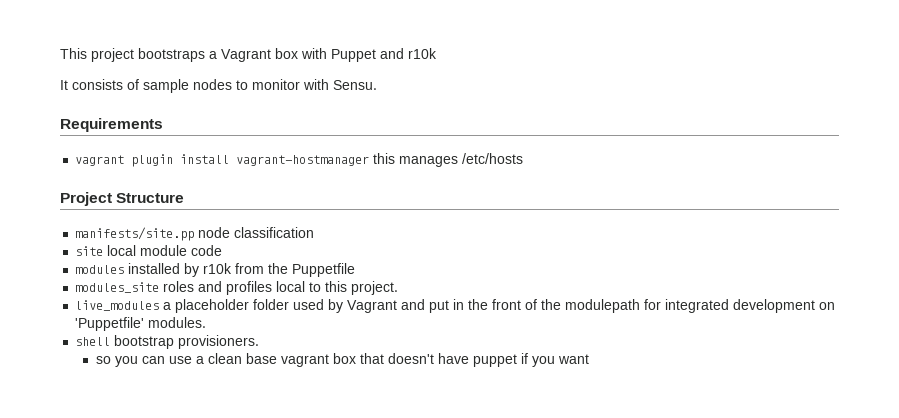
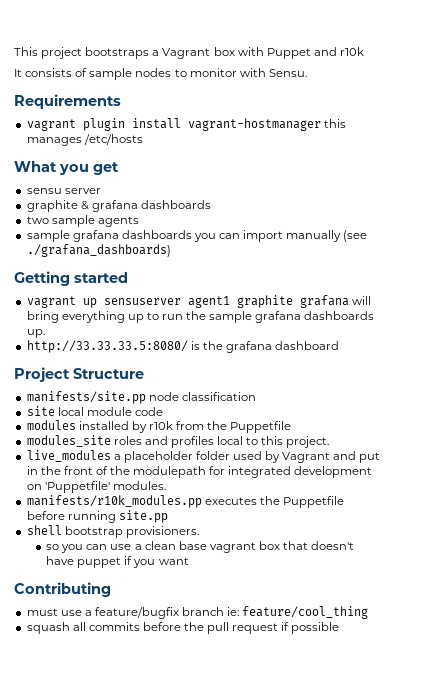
+ What you get
+ sensu server
+ graphite & grafana dashboards
+ two sample agents
+ sample grafana dashboards you can import manually (see ./grafana_dashboards)
+ Getting started
+ vagrant up sensuserver agent1 graphite grafana will bring everything up to run the sample grafana dashboards up.
+ http://33.33.33.5:8080/ is the grafana dashboard
+ manifests/r10k_modules.pp executes the Puppetfile before running site.pp
+ Contributing
+ must use a feature/bugfix branch ie: feature/cool_thing
+ squash all commits before the pull request if possible

